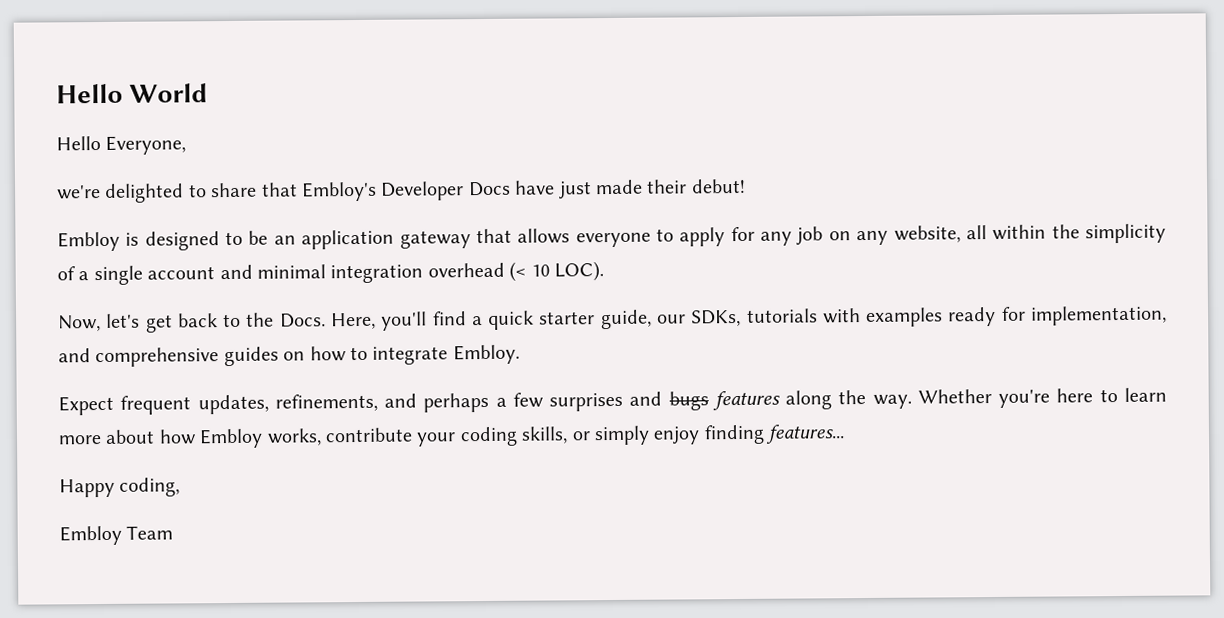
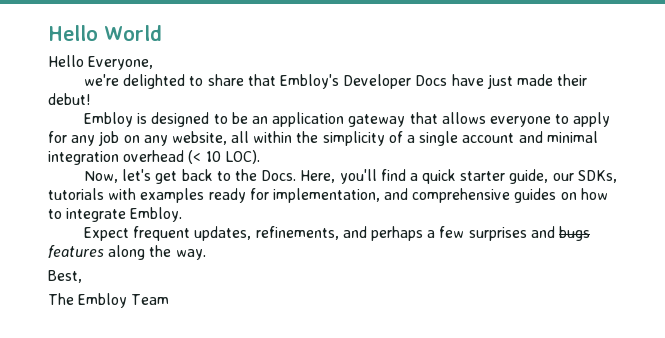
- Expect frequent updates, refinements, and perhaps a few surprises and bugs features along the way. Whether you're here to learn more about how Embloy works, contribute your coding skills, or simply enjoy finding features...
- Happy coding,
- Embloy Team
+ Expect frequent updates, refinements, and perhaps a few surprises and bugs features along the way.
+ Best,
+ The Embloy Team

